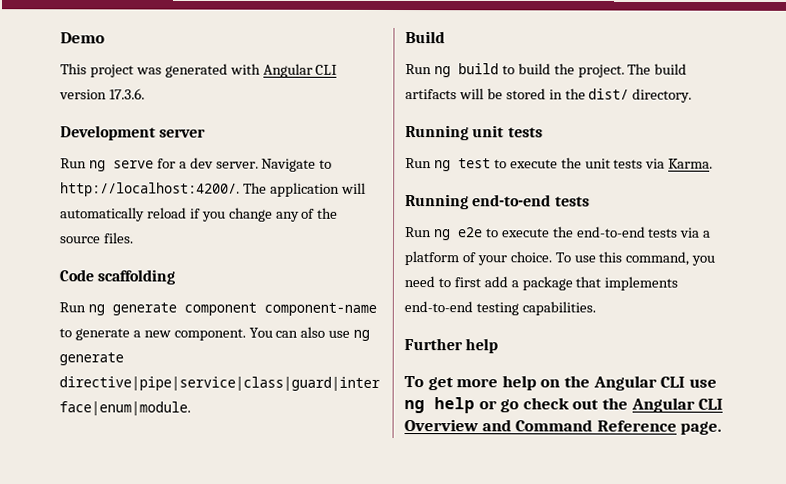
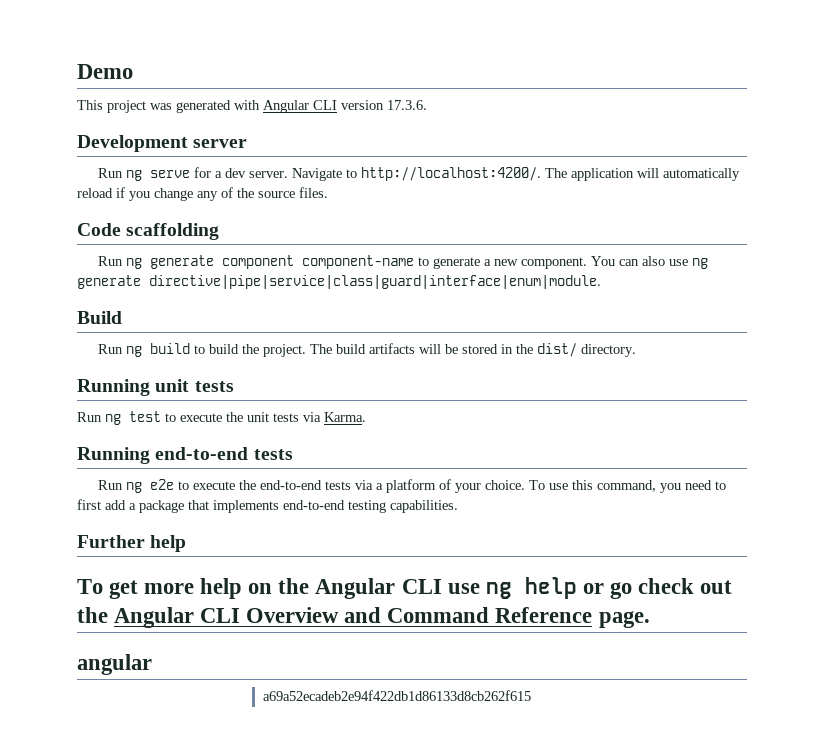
+ angular
+ a69a52ecadeb2e94f422db1d86133d8cb262f615

